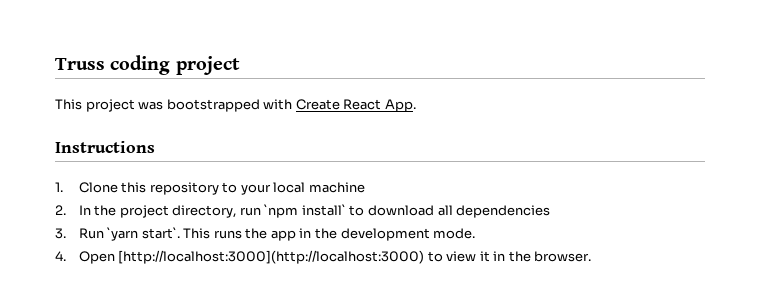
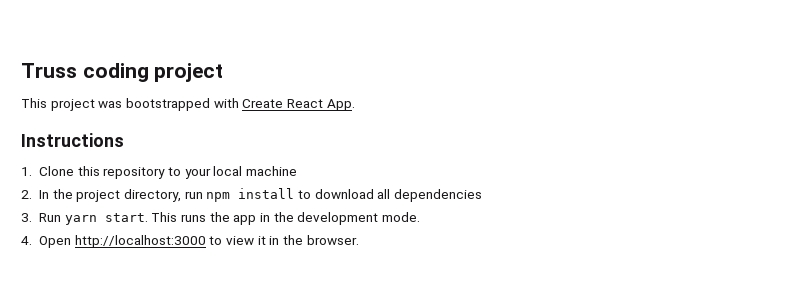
- 2. In the project directory, run `npm install` to download all dependencies
+ 2. In the project directory, run npm install to download all dependencies
- 3. Run `yarn start`.
+ 3. Run yarn start.
- 4. Open [http://localhost:3000](http://localhost:3000) to view it in the browser.
+ 4. Open http://localhost:3000 to view it in the browser.

